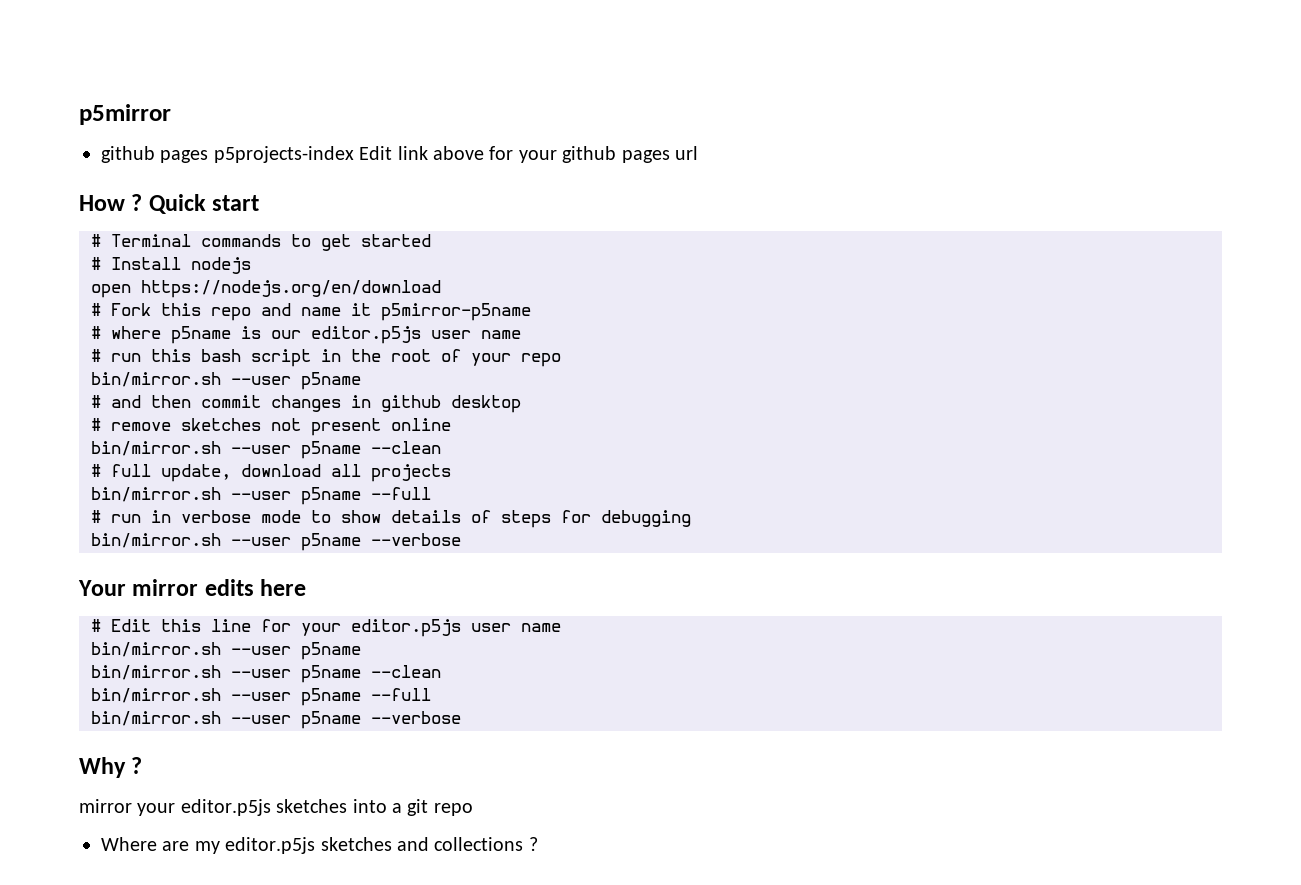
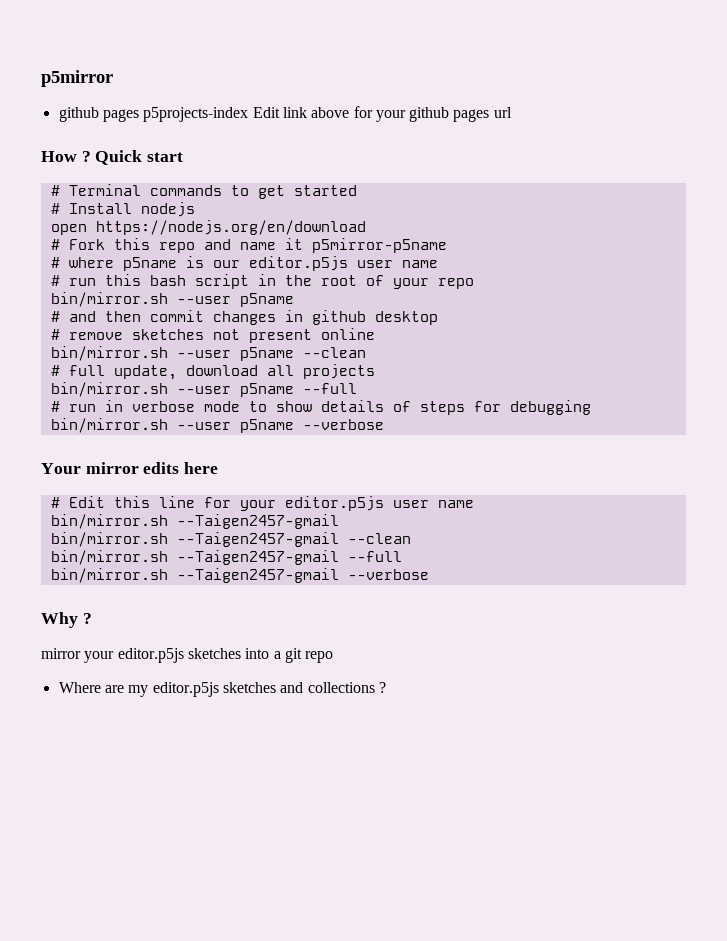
  # Edit this line for your editor.p5js user name
- bin/mirror.sh --user p5name
- bin/mirror.sh --user p5name --clean
- bin/mirror.sh --user p5name --full
- bin/mirror.sh --user p5name --verbose
+ bin/mirror.sh --Taigen2457-gmail
+ bin/mirror.sh --Taigen2457-gmail --clean
+ bin/mirror.sh --Taigen2457-gmail --full
+ bin/mirror.sh --Taigen2457-gmail --verbose

